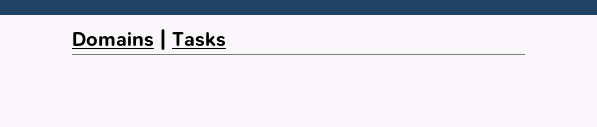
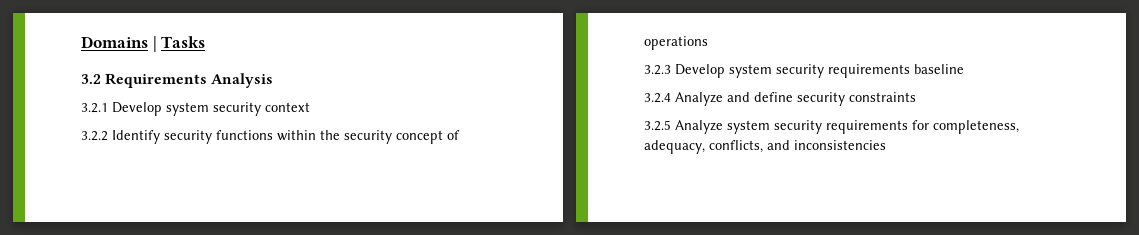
+ 3.2 Requirements Analysis
+ 3.2.1 Develop system security context
+ 3.2.2 Identify security functions within the security concept of operations
+ 3.2.3 Develop system security requirements baseline
+ 3.2.4 Analyze and define security constraints
+ 3.2.5 Analyze system security requirements for completeness, adequacy, conflicts, and inconsistencies

